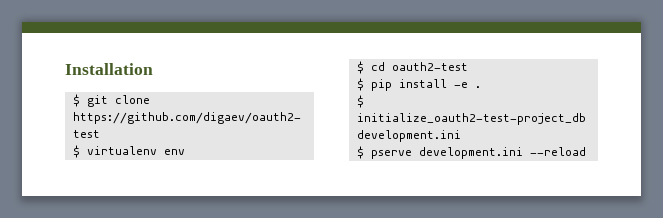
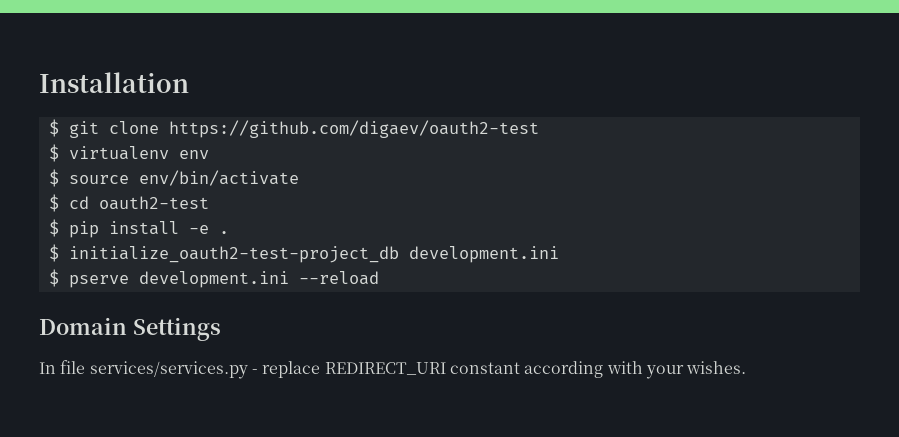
+ $ source env/bin/activate
+ Domain Settings
+ In file services/services.py - replace REDIRECT_URI constant according with your wishes.

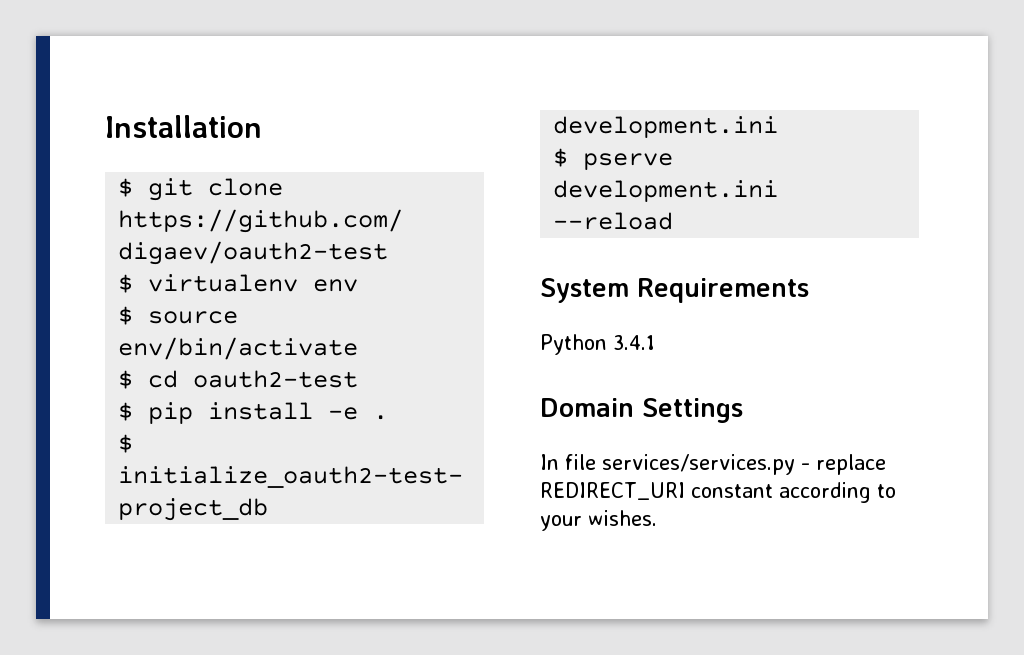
+ System Requirements
+ Python 3.4.1
- In file services/services.py - replace REDIRECT_URI constant according with your wishes.
+ In file services/services.py - replace REDIRECT_URI constant according to your wishes.

